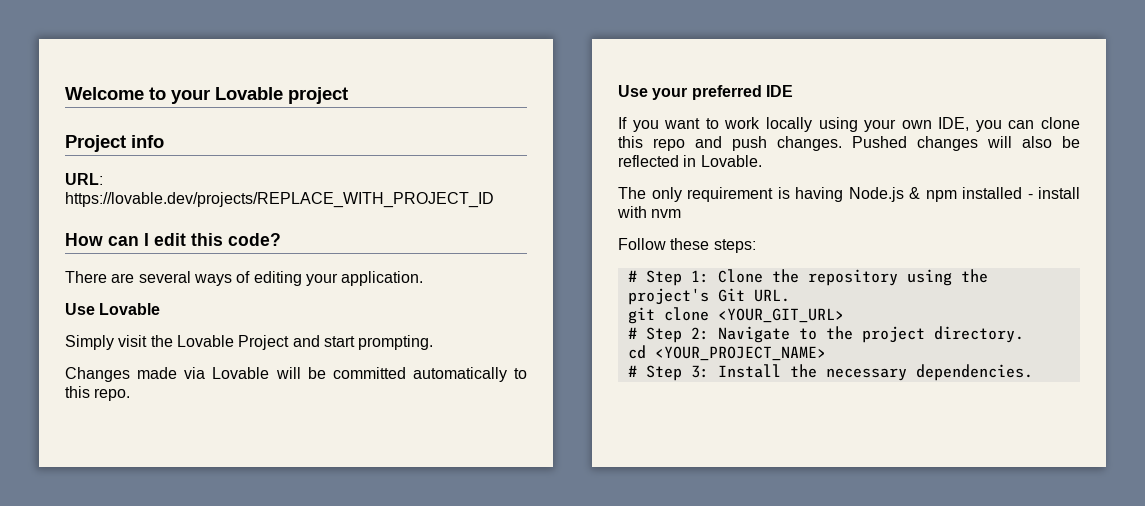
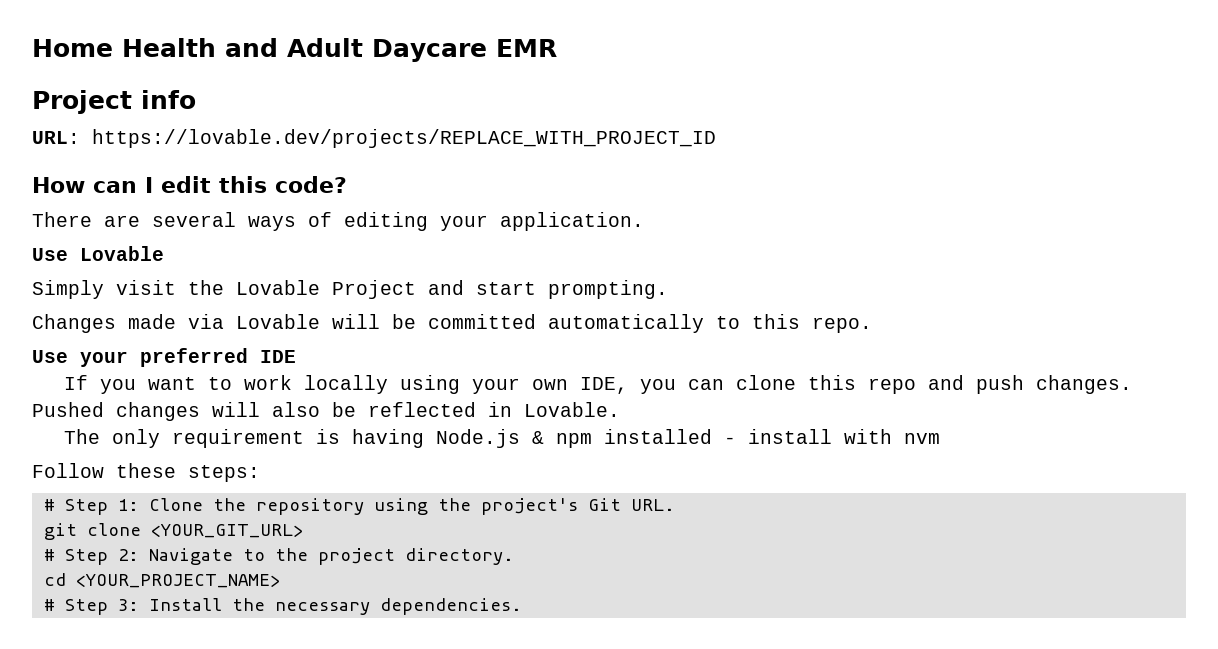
- Welcome to your Lovable project
+ Home Health and Adult Daycare EMR

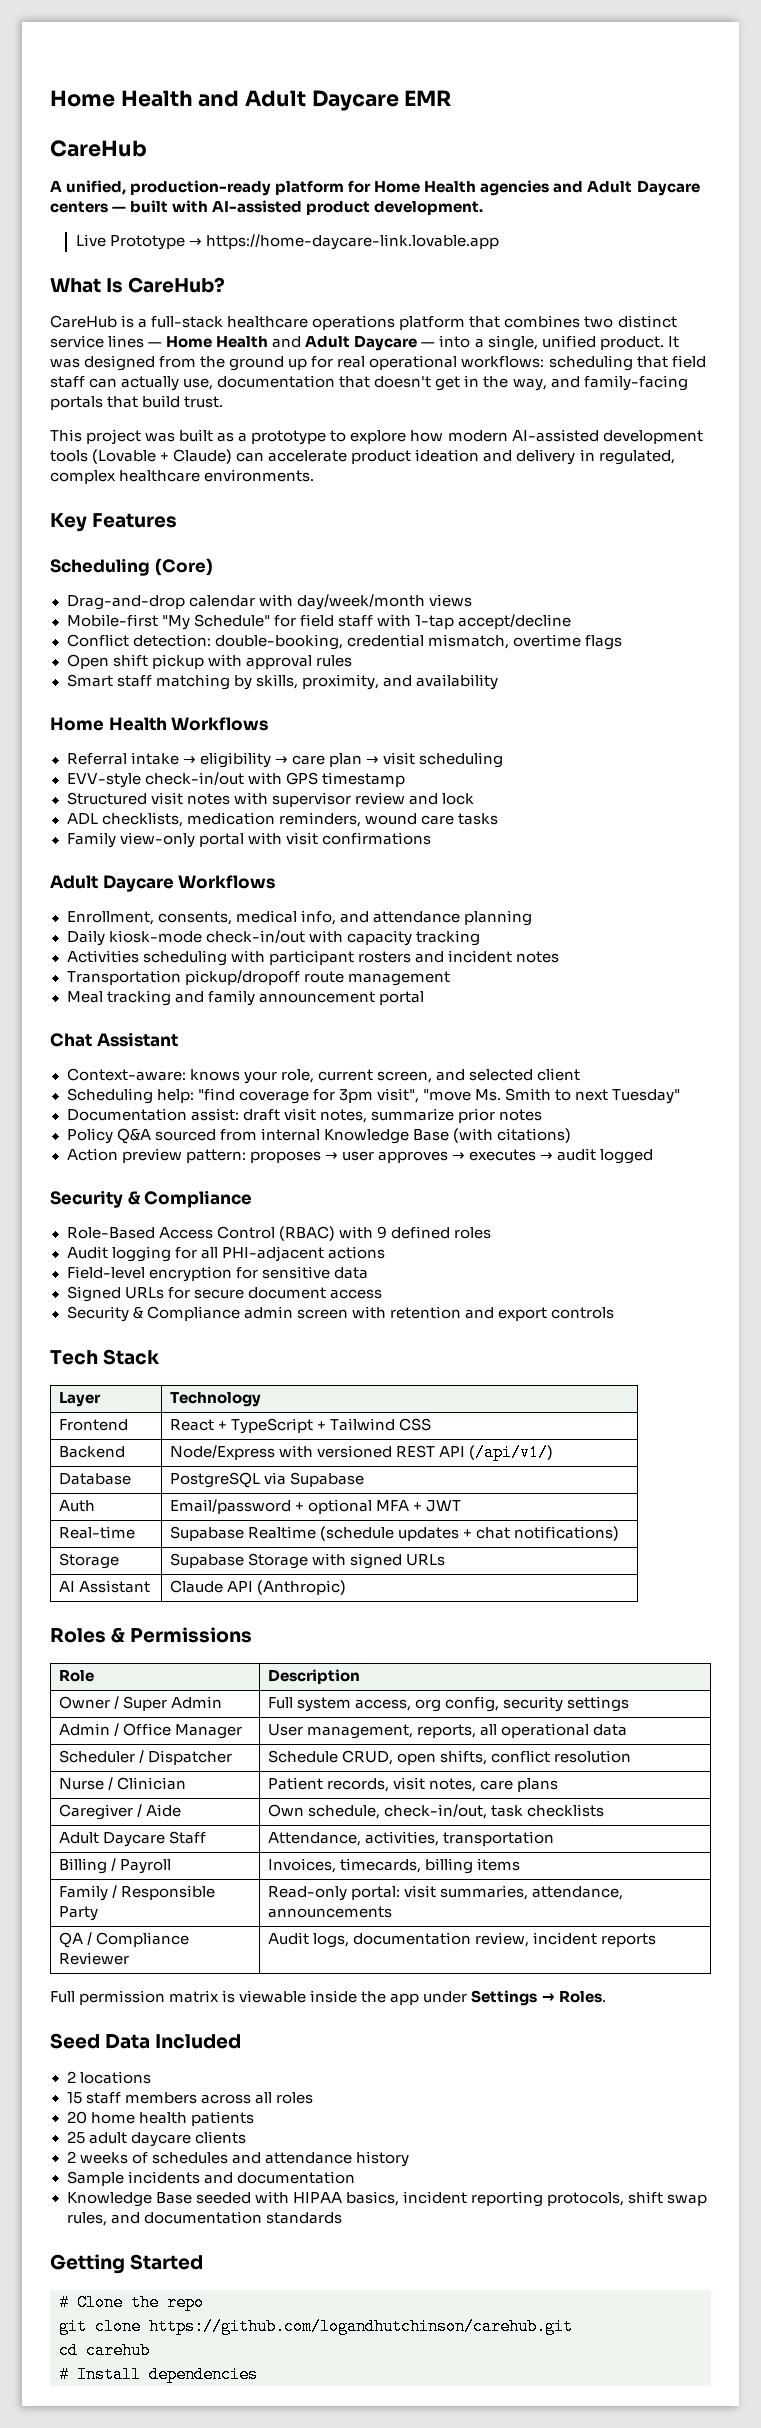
  Home Health and Adult Daycare EMR
- Project info
- URL: https://lovable.dev/projects/REPLACE_WITH_PROJECT_ID
- How can I edit this code?
- There are several ways of editing your application.
- Use Lovable
- Simply visit the Lovable Project and start prompting.
- Changes made via Lovable will be committed automatically to this repo.
- Use your preferred IDE
- If you want to work locally using your own IDE, you can clone this repo and push changes. Pushed changes will also be reflected in Lovable.
- The only requirement is having Node.js & npm installed - install with nvm
- Follow these steps:
- # Step 1: Clone the repository using the project's Git URL.
- git clone <YOUR_GIT_URL>
- # Step 2: Navigate to the project directory.
- cd <YOUR_PROJECT_NAME>
- # Step 3: Install the necessary dependencies.
+ CareHub
+ A unified, production-ready platform for Home Health agencies and Adult Daycare centers — built with AI-assisted product development.
+ Live Prototype → https://home-daycare-link.lovable.app
+ What Is CareHub?
+ CareHub is a full-stack healthcare operations platform that combines two distinct service lines — Home Health and Adult Daycare — into a single, unified product. It was designed from the ground up for real operational workflows: scheduling that field staff can actually use, documentation that doesn't get in the way, and family-facing portals that build trust.
+ This project was built as a prototype to explore how modern AI-assisted development tools (Lovable + Claude) can accelerate product ideation and delivery in regulated, complex healthcare environments.
+ Key Features
+ Scheduling (Core)
+ Drag-and-drop calendar with day/week/month views
+ Mobile-first "My Schedule" for field staff with 1-tap accept/decline
+ Conflict detection: double-booking, credential mismatch, overtime flags
+ Open shift pickup with approval rules
+ Smart staff matching by skills, proximity, and availability
+ Home Health Workflows
+ Referral intake → eligibility → care plan → visit scheduling
+ EVV-style check-in/out with GPS timestamp
+ Structured visit notes with supervisor review and lock
+ ADL checklists, medication reminders, wound care tasks
+ Family view-only portal with visit confirmations
+ Adult Daycare Workflows
+ Enrollment, consents, medical info, and attendance planning
+ Daily kiosk-mode check-in/out with capacity tracking
+ Activities scheduling with participant rosters and incident notes
+ Transportation pickup/dropoff route management
+ Meal tracking and family announcement portal
+ Chat Assistant
+ Context-aware: knows your role, current screen, and selected client
+ Scheduling help: "find coverage for 3pm visit", "move Ms. Smith to next Tuesday"
+ Documentation assist: draft visit notes, summarize prior notes
+ Policy Q&A sourced from internal Knowledge Base (with citations)
+ Action preview pattern: proposes → user approves → executes → audit logged
+ Security & Compliance
+ Role-Based Access Control (RBAC) with 9 defined roles
+ Audit logging for all PHI-adjacent actions
+ Field-level encryption for sensitive data
+ Signed URLs for secure document access
+ Security & Compliance admin screen with retention and export controls
+ Tech Stack
+ Layer | Technology
+ Frontend | React + TypeScript + Tailwind CSS
+ Backend | Node/Express with versioned REST API (/api/v1/)
+ Database | PostgreSQL via Supabase
+ Auth | Email/password + optional MFA + JWT
+ Real-time | Supabase Realtime (schedule updates + chat notifications)
+ Storage | Supabase Storage with signed URLs
+ AI Assistant | Claude API (Anthropic)
+ Roles & Permissions
+ Role | Description
+ Owner / Super Admin | Full system access, org config, security settings
+ Admin / Office Manager | User management, reports, all operational data
+ Scheduler / Dispatcher | Schedule CRUD, open shifts, conflict resolution
+ Nurse / Clinician | Patient records, visit notes, care plans
+ Caregiver / Aide | Own schedule, check-in/out, task checklists
+ Adult Daycare Staff | Attendance, activities, transportation
+ Billing / Payroll | Invoices, timecards, billing items
+ Family / Responsible Party | Read-only portal: visit summaries, attendance, announcements
+ QA / Compliance Reviewer | Audit logs, documentation review, incident reports
+ Full permission matrix is viewable inside the app under Settings → Roles.
+ Seed Data Included
+ 2 locations
+ 15 staff members across all roles
+ 20 home health patients
+ 25 adult daycare clients
+ 2 weeks of schedules and attendance history
+ Sample incidents and documentation
+ Knowledge Base seeded with HIPAA basics, incident reporting protocols, shift swap rules, and documentation standards
+ Getting Started
+ # Clone the repo
+ git clone https://github.com/logandhutchinson/carehub.git
+ cd carehub
+ # Install dependencies

